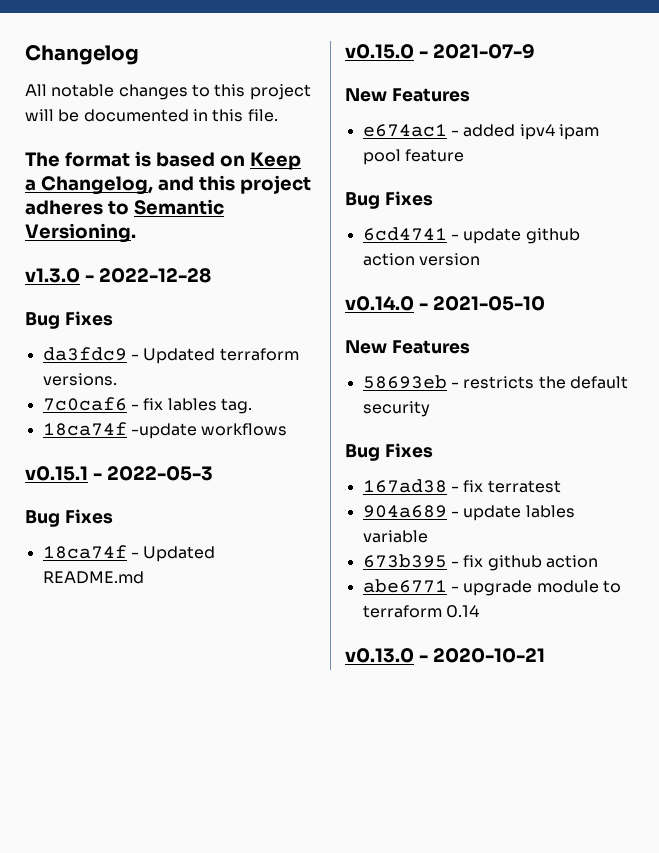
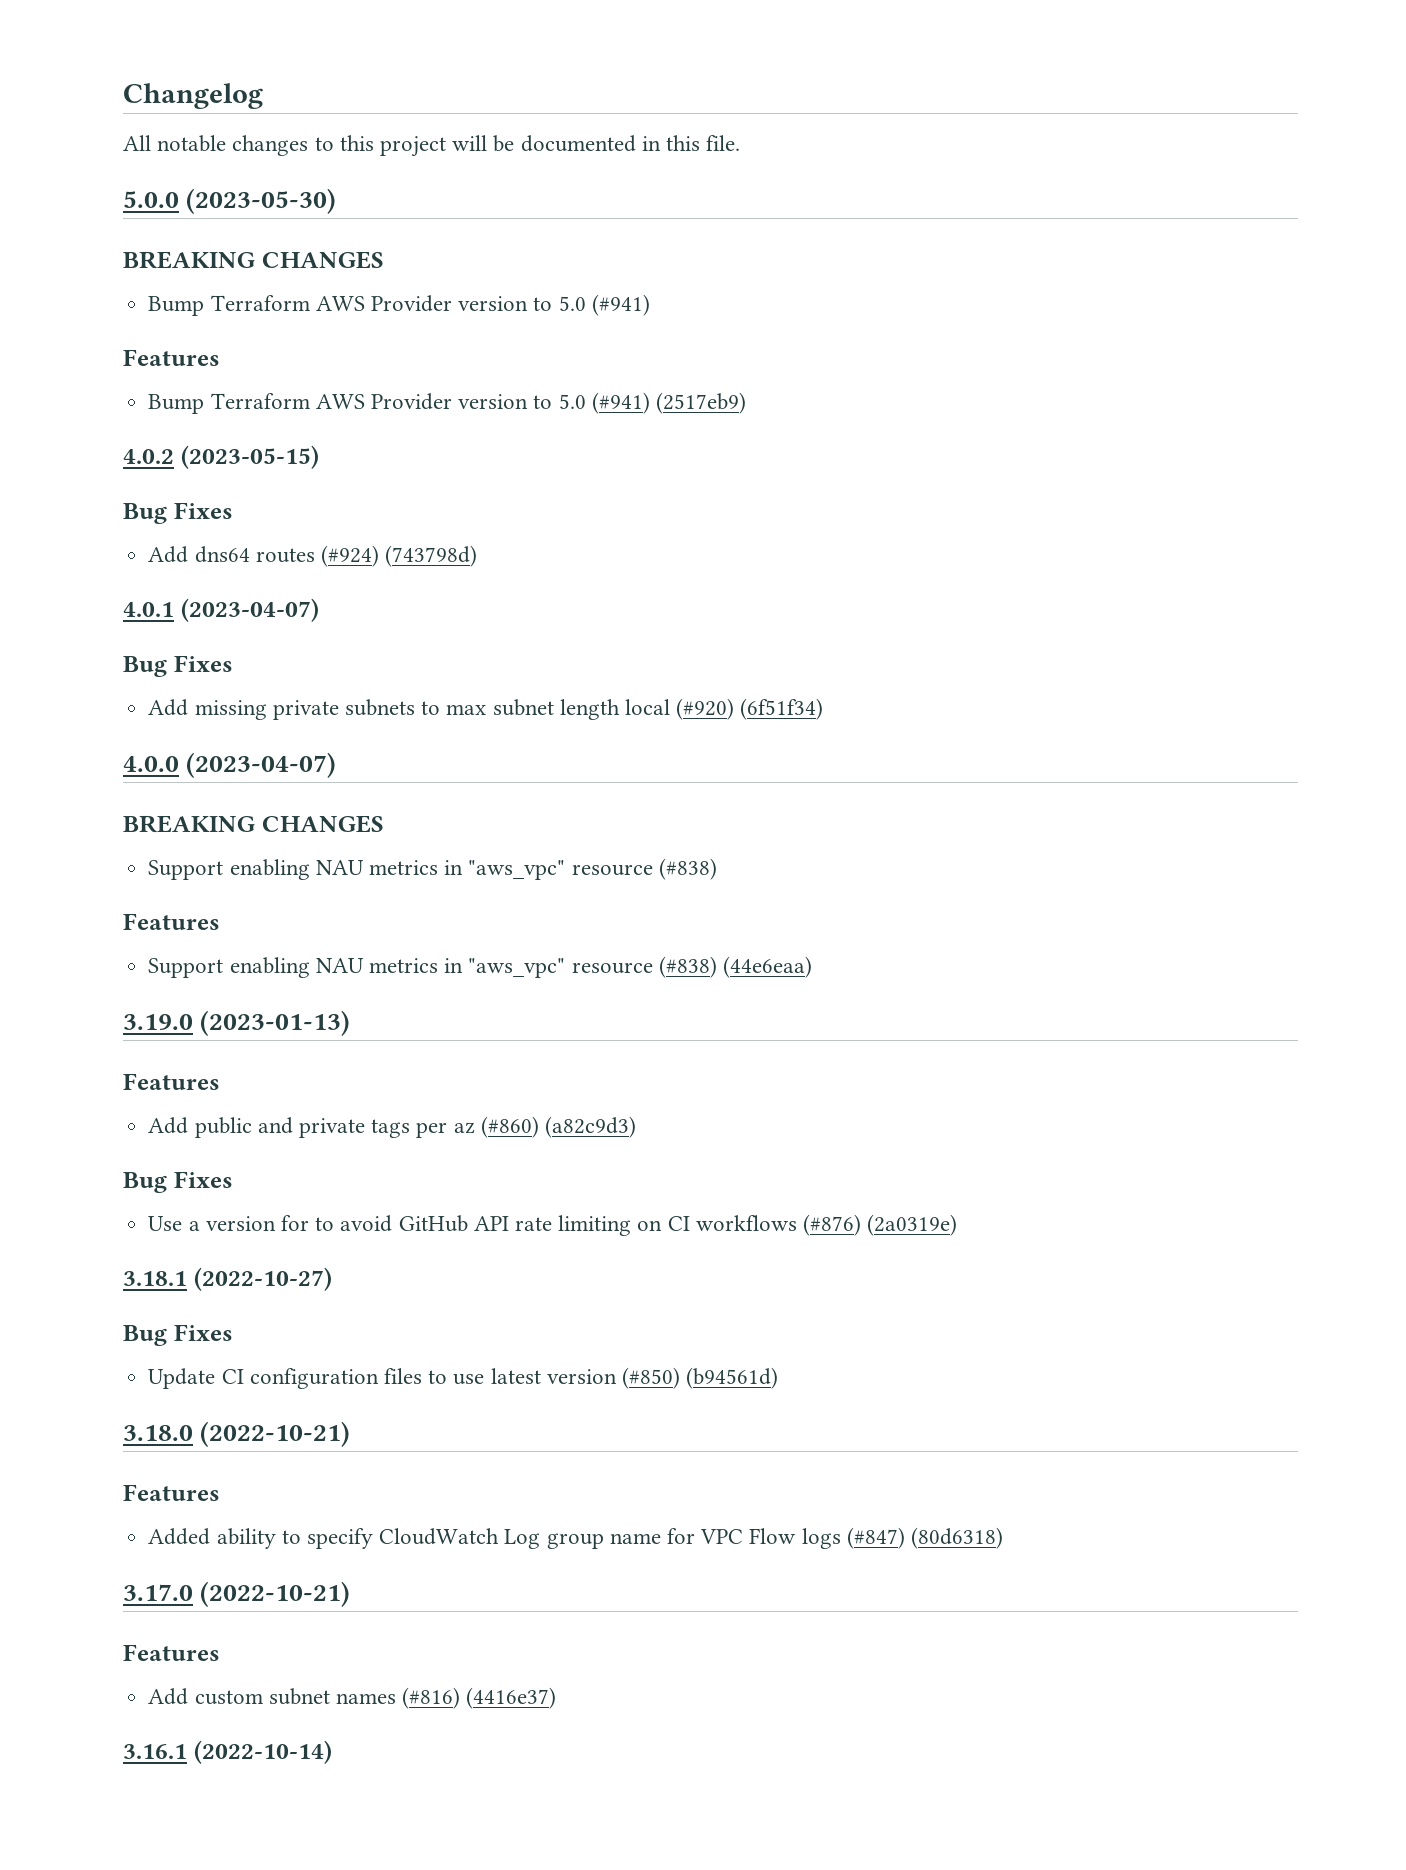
- The format is based on Keep a Changelog, and this project adheres to Semantic Versioning.
- v1.3.0 - 2022-12-28
+ 5.0.0 (2023-05-30)
+ BREAKING CHANGES
+ Bump Terraform AWS Provider version to 5.0 (#941)
+ Features
+ Bump Terraform AWS Provider version to 5.0 (#941) (2517eb9)
+ 4.0.2 (2023-05-15)
  Bug Fixes
- da3fdc9 - Updated terraform versions.
- 7c0caf6 - fix lables tag.
- 18ca74f -update workflows
- v0.15.1 - 2022-05-3
+ Add dns64 routes (#924) (743798d)
+ 4.0.1 (2023-04-07)
  Bug Fixes
- 18ca74f - Updated README.md
- v0.15.0 - 2021-07-9
- New Features
- e674ac1 - added ipv4 ipam pool feature
+ Add missing private subnets to max subnet length local (#920) (6f51f34)
+ 4.0.0 (2023-04-07)
+ BREAKING CHANGES
+ Support enabling NAU metrics in "aws_vpc" resource (#838)
+ Features
+ Support enabling NAU metrics in "aws_vpc" resource (#838) (44e6eaa)
+ 3.19.0 (2023-01-13)
+ Features
+ Add public and private tags per az (#860) (a82c9d3)
  Bug Fixes
- 6cd4741 - update github action version
- v0.14.0 - 2021-05-10
- New Features
- 58693eb - restricts the default security
+ Use a version for to avoid GitHub API rate limiting on CI workflows (#876) (2a0319e)
+ 3.18.1 (2022-10-27)
  Bug Fixes
- 167ad38 - fix terratest
- 904a689 - update lables variable
- 673b395 - fix github action
- abe6771 - upgrade module to terraform 0.14
- v0.13.0 - 2020-10-21
+ Update CI configuration files to use latest version (#850) (b94561d)
+ 3.18.0 (2022-10-21)
+ Features
+ Added ability to specify CloudWatch Log group name for VPC Flow logs (#847) (80d6318)
+ 3.17.0 (2022-10-21)
+ Features
+ Add custom subnet names (#816) (4416e37)
+ 3.16.1 (2022-10-14)

